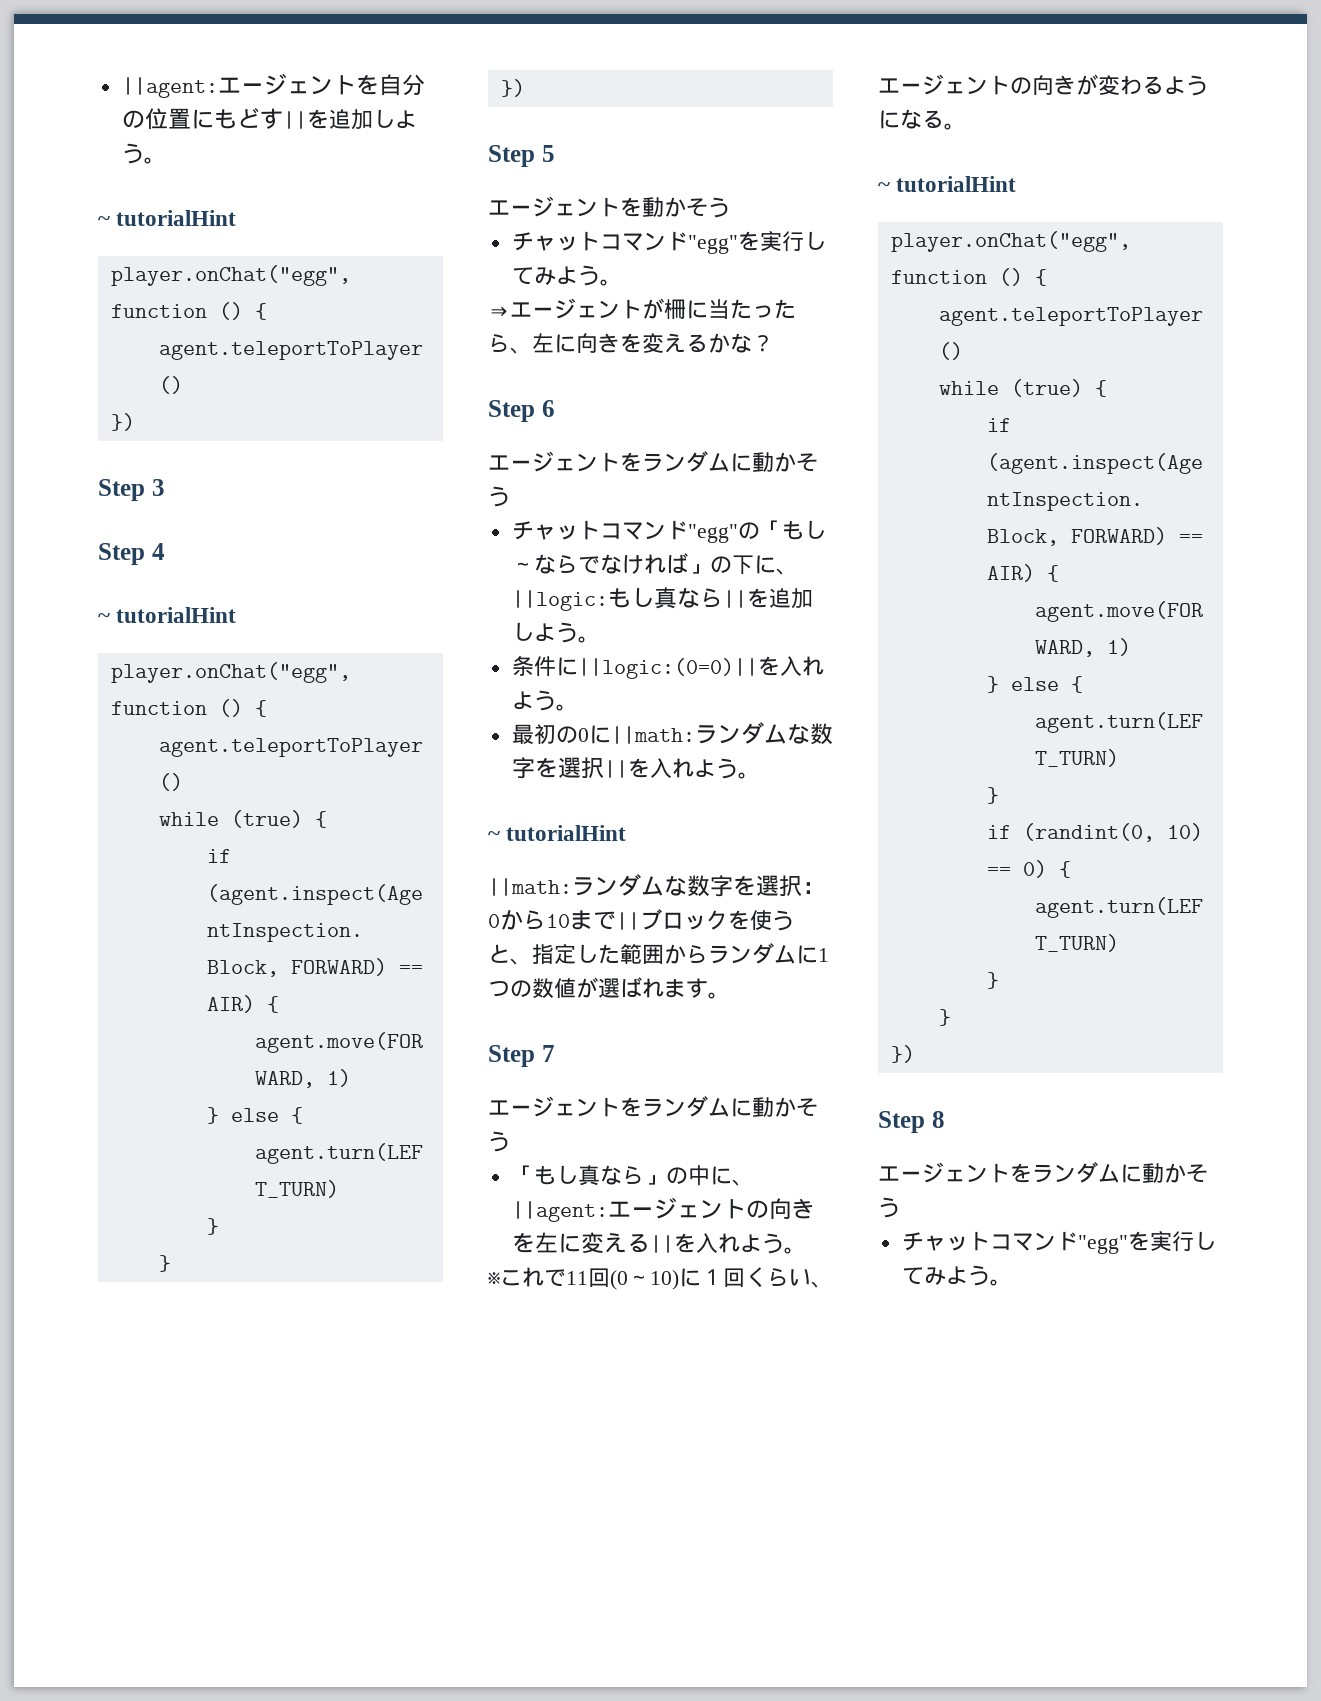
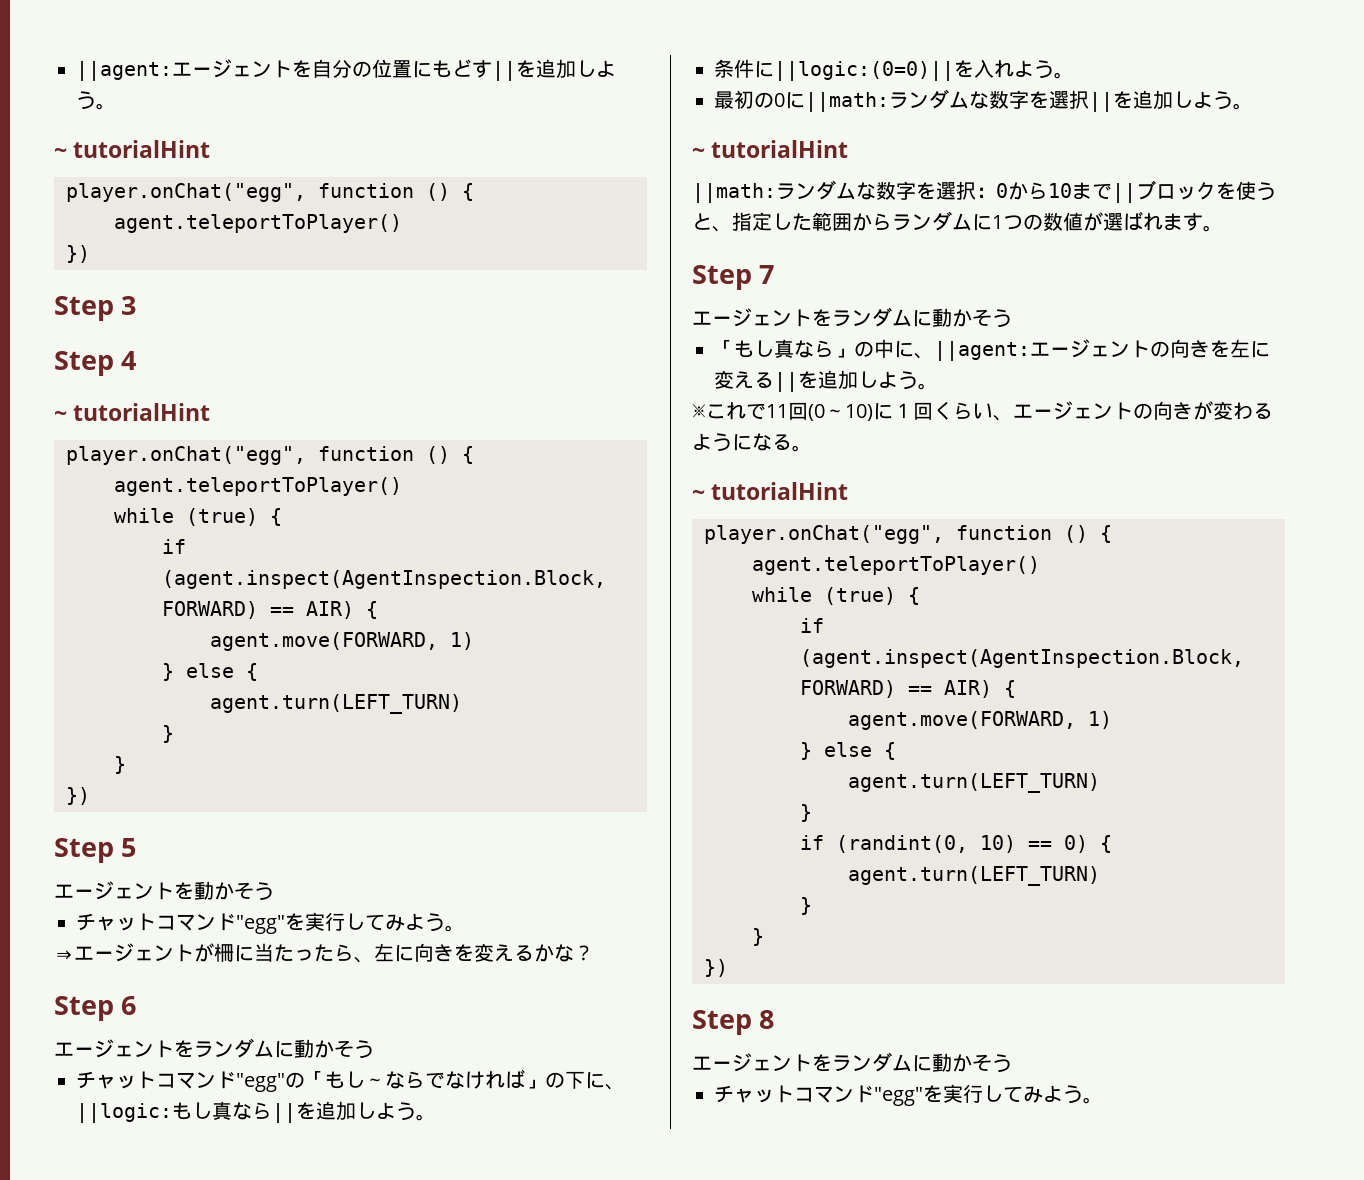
- 最初の0に||math:ランダムな数字を選択||を入れよう。
+ 最初の0に||math:ランダムな数字を選択||を追加しよう。
- 「もし真なら」の中に、||agent:エージェントの向きを左に変える||を入れよう。
+ 「もし真なら」の中に、||agent:エージェントの向きを左に変える||を追加しよう。

